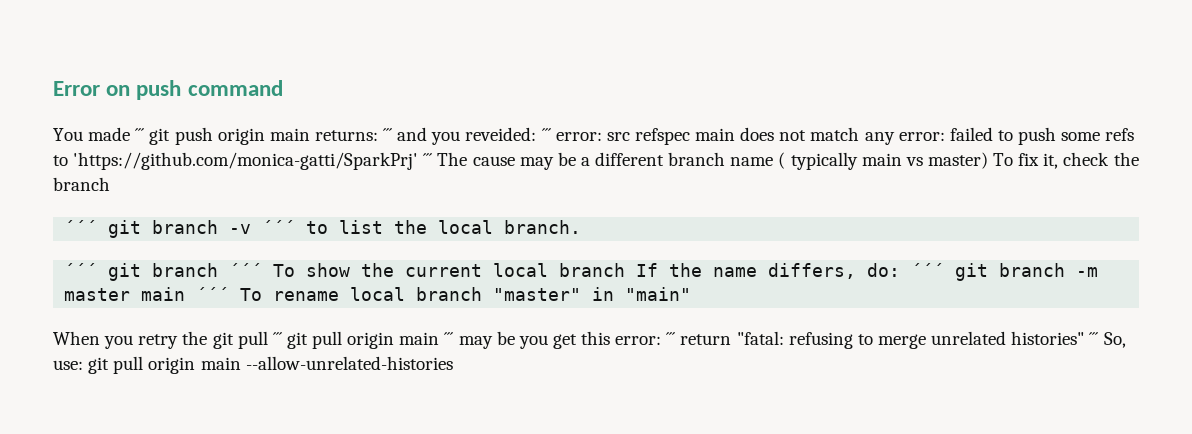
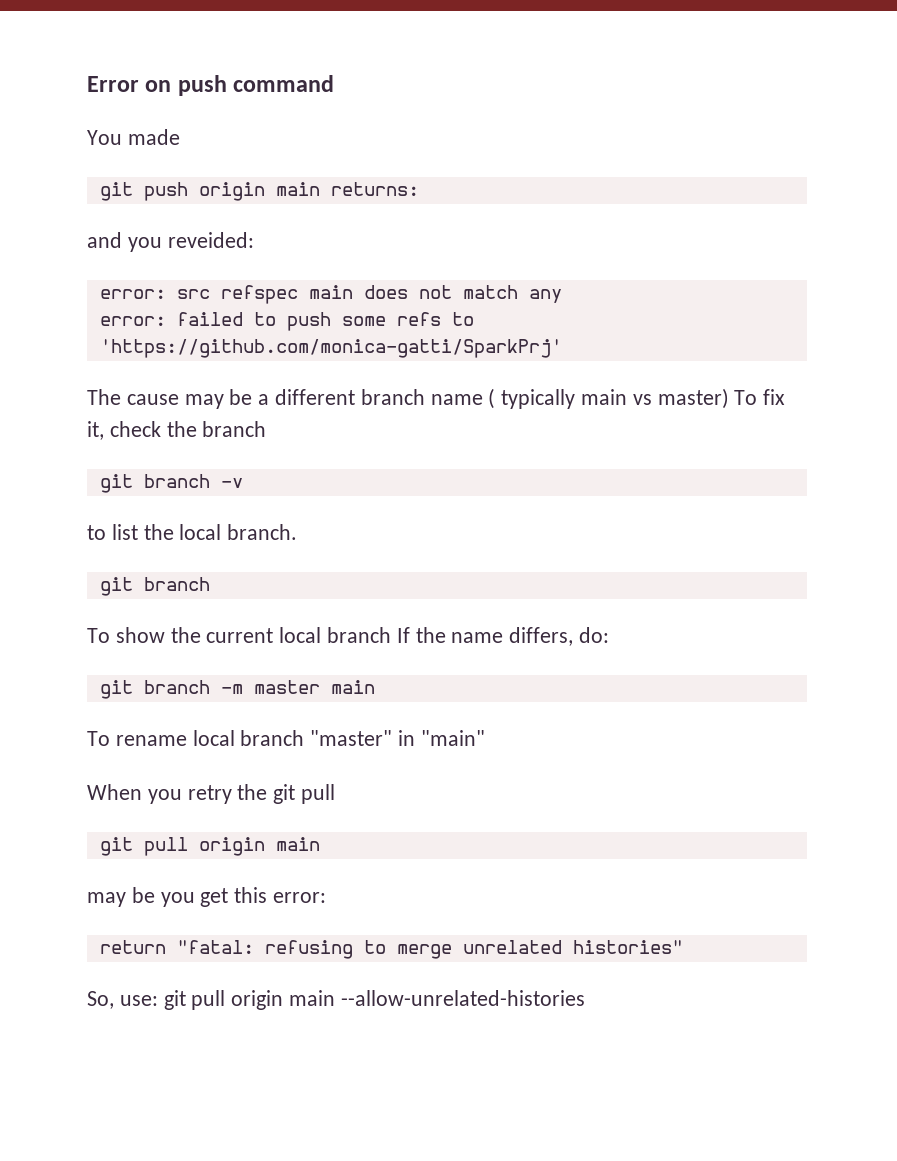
- You made ´´´ git push origin main returns: ´´´ and you reveided: ´´´ error: src refspec main does not match any error: failed to push some refs to 'https://github.com/monica-gatti/SparkPrj' ´´´ The cause may be a different branch name ( typically main vs master) To fix it, check the branch
+ You made
+ git push origin main returns:
+ and you reveided:
+ error: src refspec main does not match any
+ error: failed to push some refs to 'https://github.com/monica-gatti/SparkPrj'
+ The cause may be a different branch name ( typically main vs master) To fix it, check the branch
- ´´´ git branch -v ´´´ to list the local branch.
- ´´´ git branch ´´´ To show the current local branch If the name differs, do: ´´´ git branch -m master main ´´´ To rename local branch "master" in "main"
+ git branch -v
+ to list the local branch.
+ git branch
+ To show the current local branch If the name differs, do:
+ git branch -m master main
+ To rename local branch "master" in "main"
- When you retry the git pull ´´´ git pull origin main ´´´ may be you get this error: ´´´ return "fatal: refusing to merge unrelated histories" ´´´ So, use: git pull origin main --allow-unrelated-histories
+ When you retry the git pull
+ git pull origin main
+ may be you get this error:
+ return "fatal: refusing to merge unrelated histories"
+ So, use: git pull origin main --allow-unrelated-histories

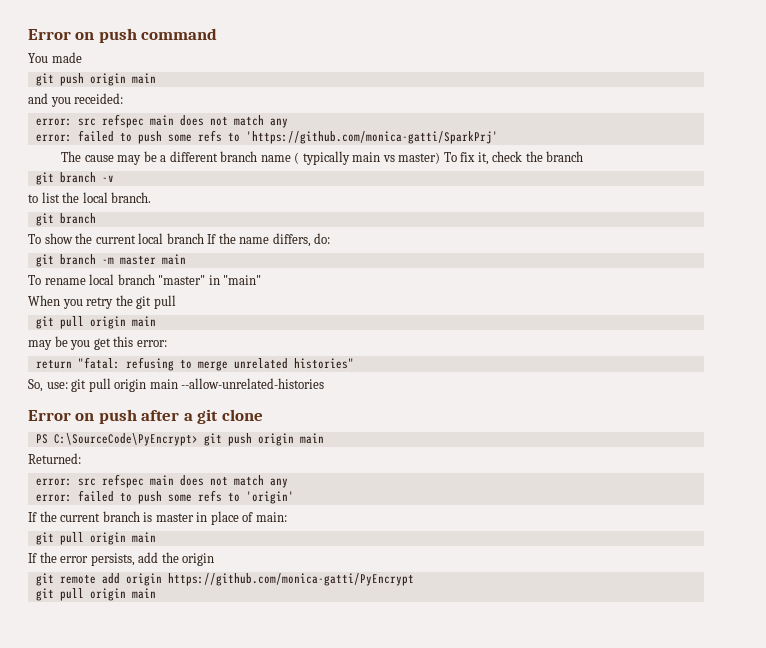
  You made
- git push origin main returns:
+ git push origin main
- and you reveided:
+ and you receided:
+ Error on push after a git clone
+ PS C:\SourceCode\PyEncrypt> git push origin main
+ Returned:
+ error: src refspec main does not match any
+ error: failed to push some refs to 'origin'
+ If the current branch is master in place of main:
+ git pull origin main
+ If the error persists, add the origin
+ git remote add origin https://github.com/monica-gatti/PyEncrypt
+ git pull origin main

